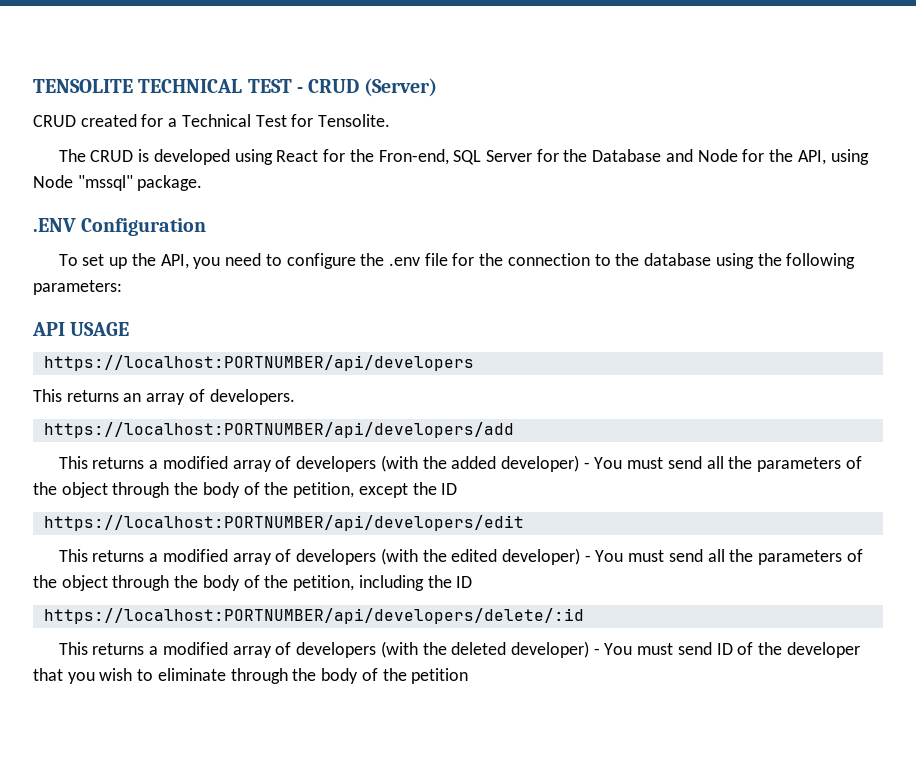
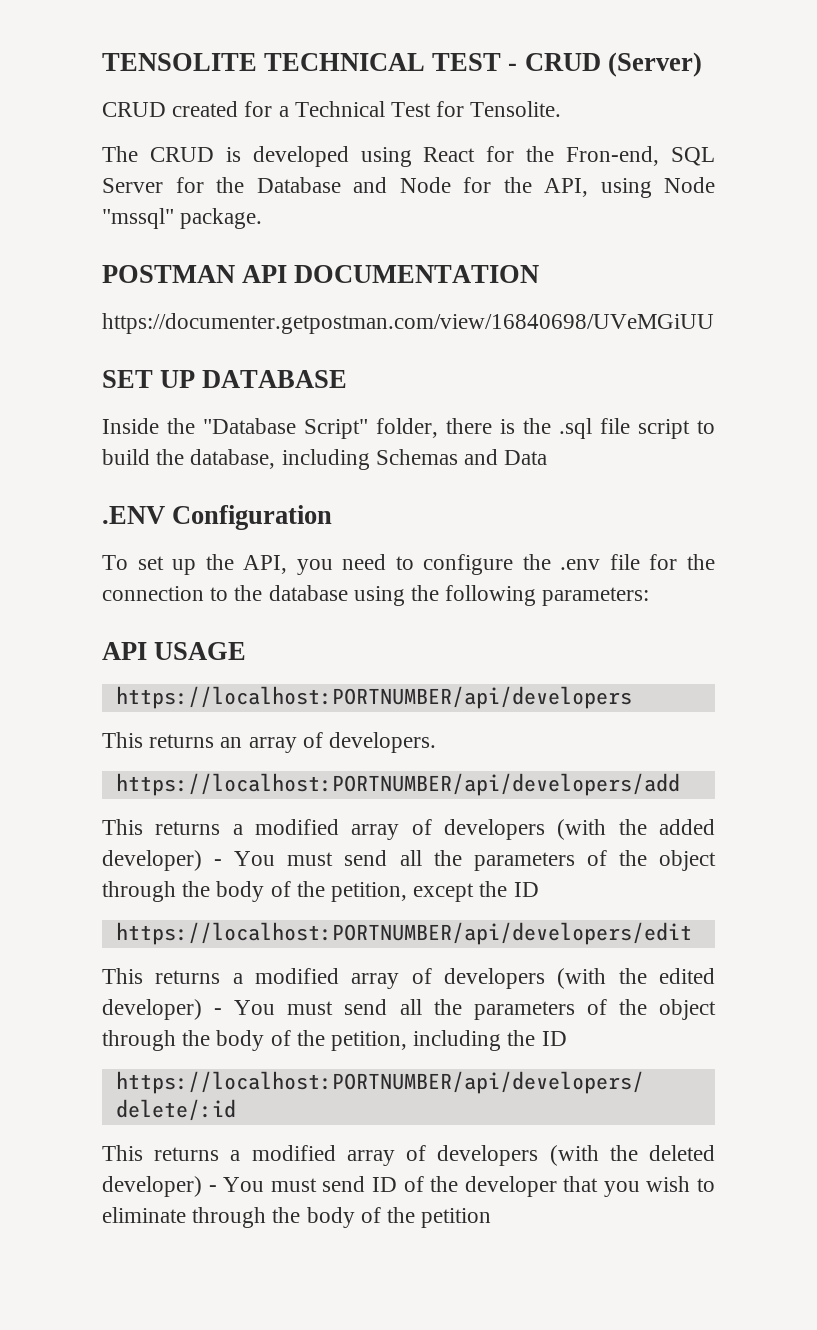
+ POSTMAN API DOCUMENTATION
+ https://documenter.getpostman.com/view/16840698/UVeMGiUU
+ SET UP DATABASE
+ Inside the "Database Script" folder, there is the .sql file script to build the database, including Schemas and Data

